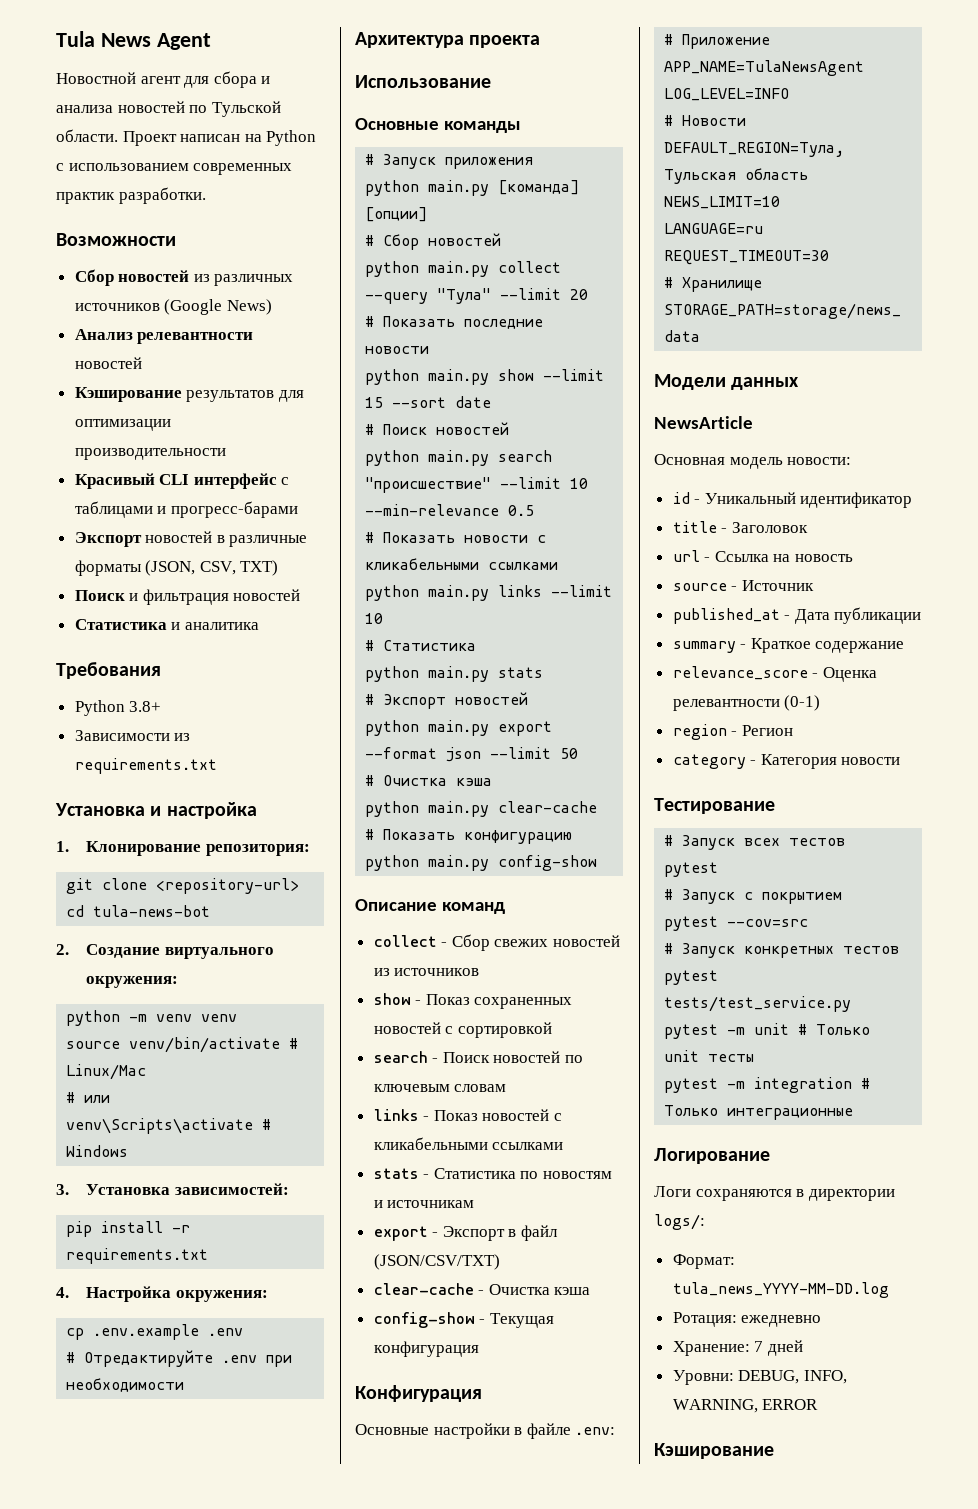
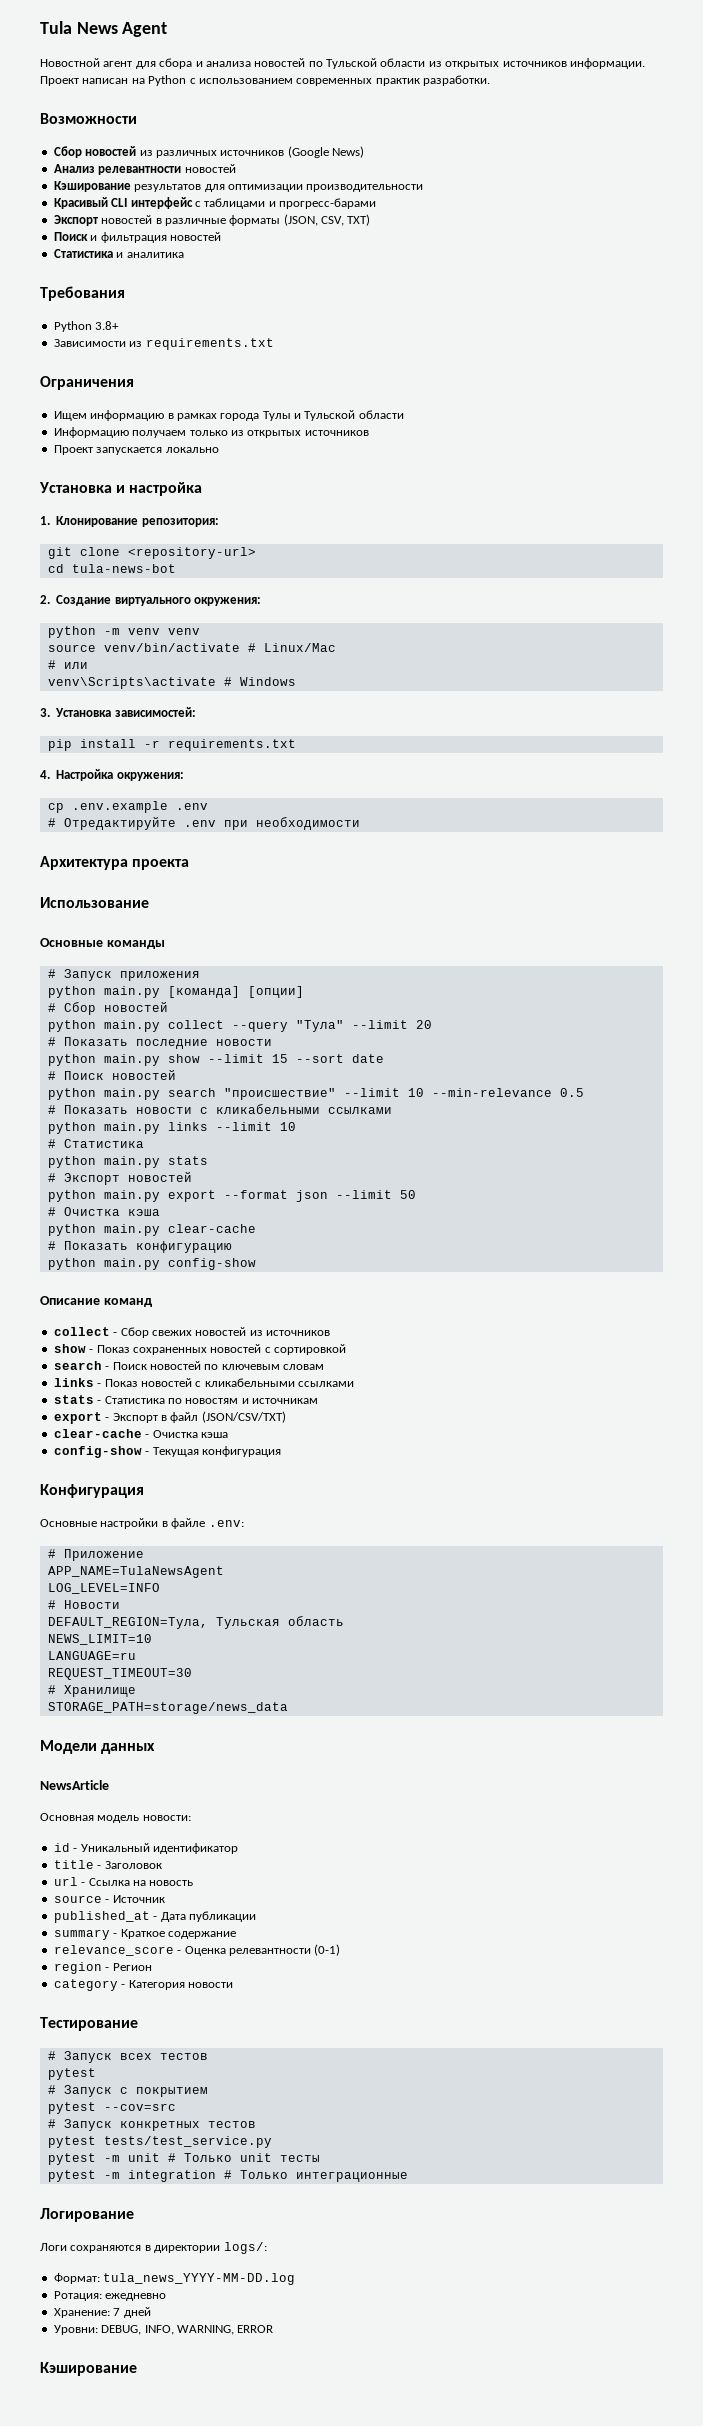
- Новостной агент для сбора и анализа новостей по Тульской области.
+ Новостной агент для сбора и анализа новостей по Тульской области из открытых источников информации.
+ Ограничения
+ Ищем информацию в рамках города Тулы и Тульской области
+ Информацию получаем только из открытых источников
+ Проект запускается локально

